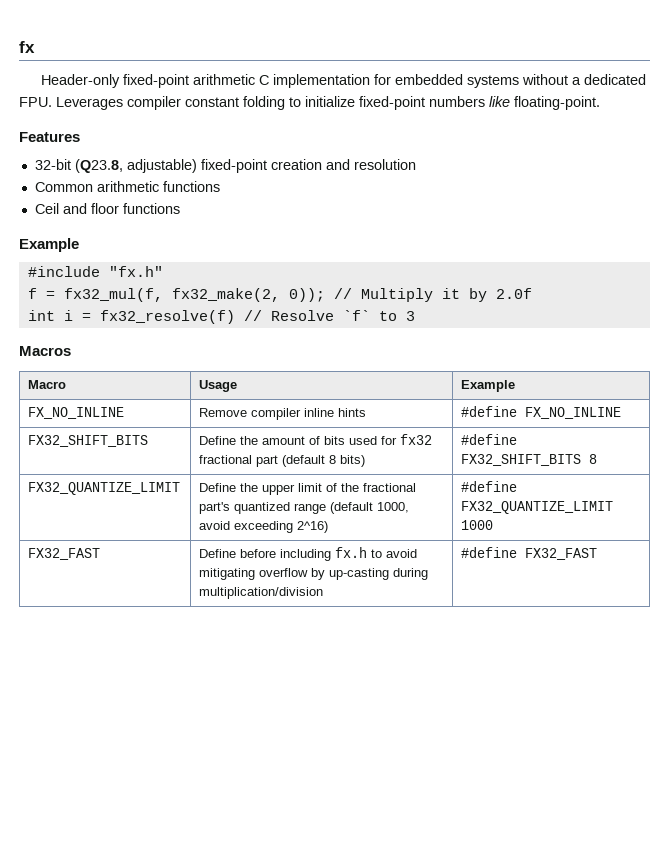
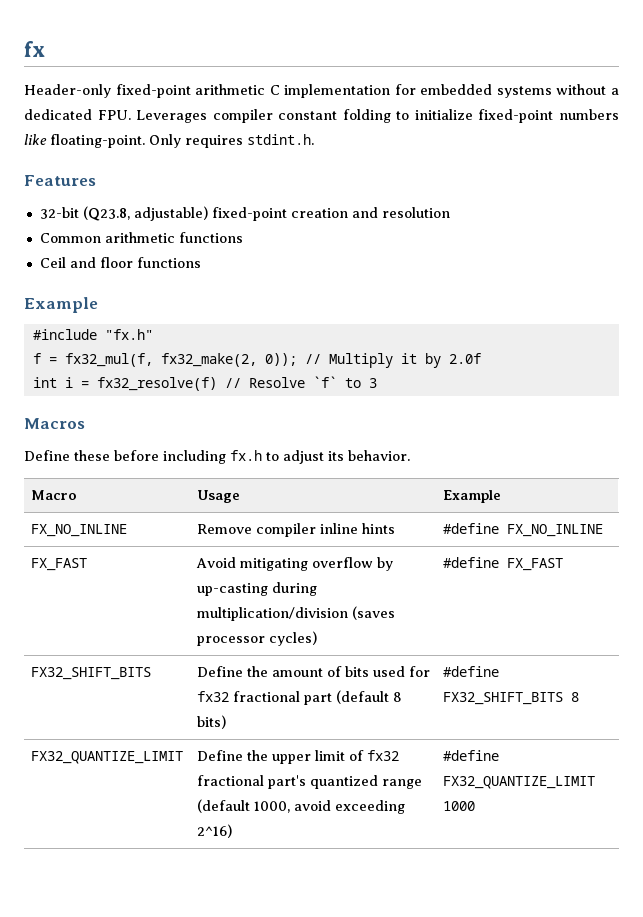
+ Only requires stdint.h.
+ Define these before including fx.h to adjust its behavior.
+ FX_FAST | Avoid mitigating overflow by up-casting during multiplication/division (saves processor cycles) | #define FX_FAST
- FX32_QUANTIZE_LIMIT | Define the upper limit of the fractional part's quantized range (default 1000, avoid exceeding 2^16) | #define FX32_QUANTIZE_LIMIT 1000
+ FX32_QUANTIZE_LIMIT | Define the upper limit of fx32 fractional part's quantized range (default 1000, avoid exceeding 2^16) | #define FX32_QUANTIZE_LIMIT 1000
- FX32_FAST | Define before including fx.h to avoid mitigating overflow by up-casting during multiplication/division | #define FX32_FAST

